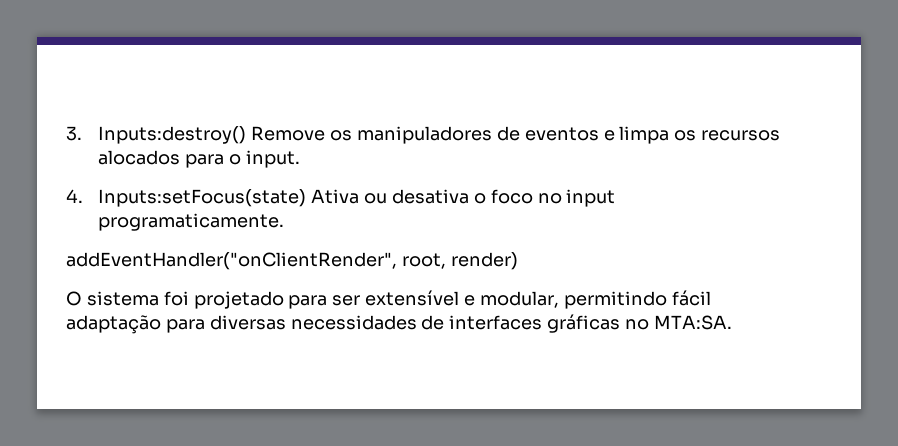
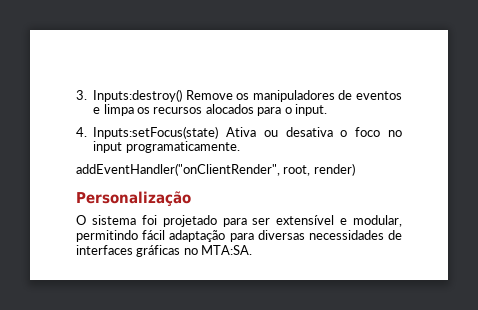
+ Personalização

